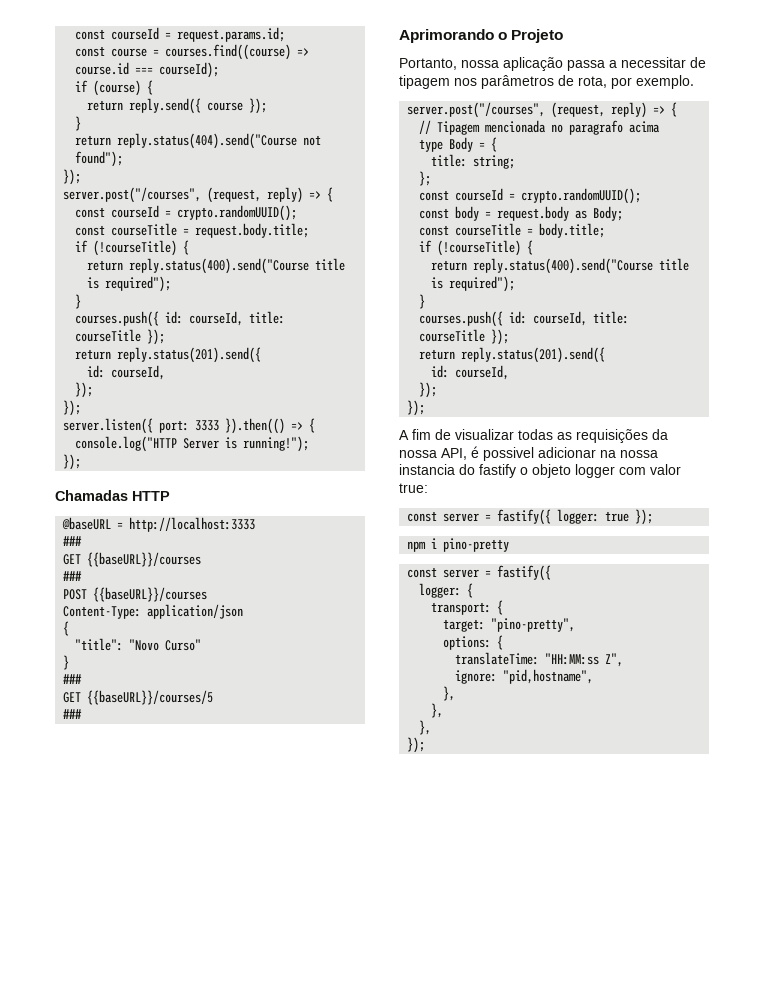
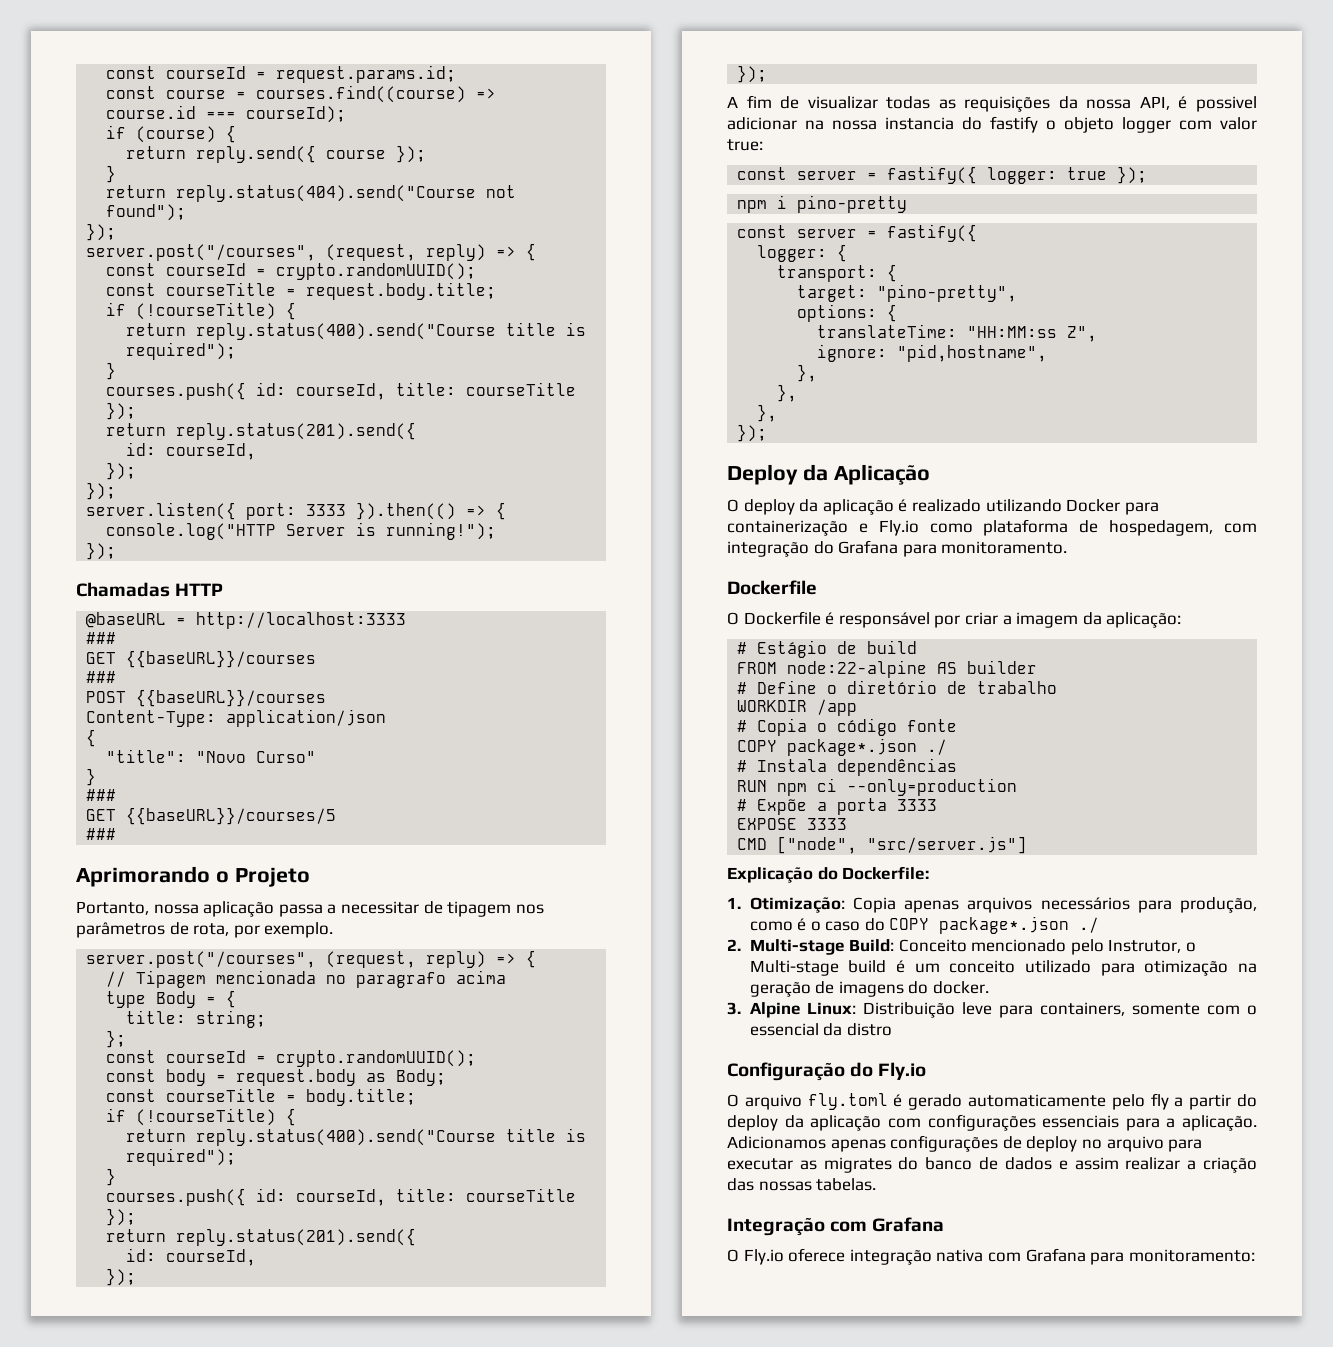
+ Deploy da Aplicação
+ O deploy da aplicação é realizado utilizando Docker para containerização e Fly.io como plataforma de hospedagem, com integração do Grafana para monitoramento.
+ Dockerfile
+ O Dockerfile é responsável por criar a imagem da aplicação:
+ # Estágio de build
+ FROM node:22-alpine AS builder
+ # Define o diretório de trabalho
+ WORKDIR /app
+ # Copia o código fonte
+ COPY package*.json ./
+ # Instala dependências
+ RUN npm ci --only=production
+ # Expõe a porta 3333
+ EXPOSE 3333
+ CMD ["node", "src/server.js"]
+ Explicação do Dockerfile:
+ 1. Otimização: Copia apenas arquivos necessários para produção, como é o caso do COPY package*.json ./
+ 2. Multi-stage Build: Conceito mencionado pelo Instrutor, o Multi-stage build é um conceito utilizado para otimização na geração de imagens do docker.
+ 3. Alpine Linux: Distribuição leve para containers, somente com o essencial da distro
+ Configuração do Fly.io
+ O arquivo fly.toml é gerado automaticamente pelo fly a partir do deploy da aplicação com configurações essenciais para a aplicação. Adicionamos apenas configurações de deploy no arquivo para executar as migrates do banco de dados e assim realizar a criação das nossas tabelas.
+ Integração com Grafana
+ O Fly.io oferece integração nativa com Grafana para monitoramento:

